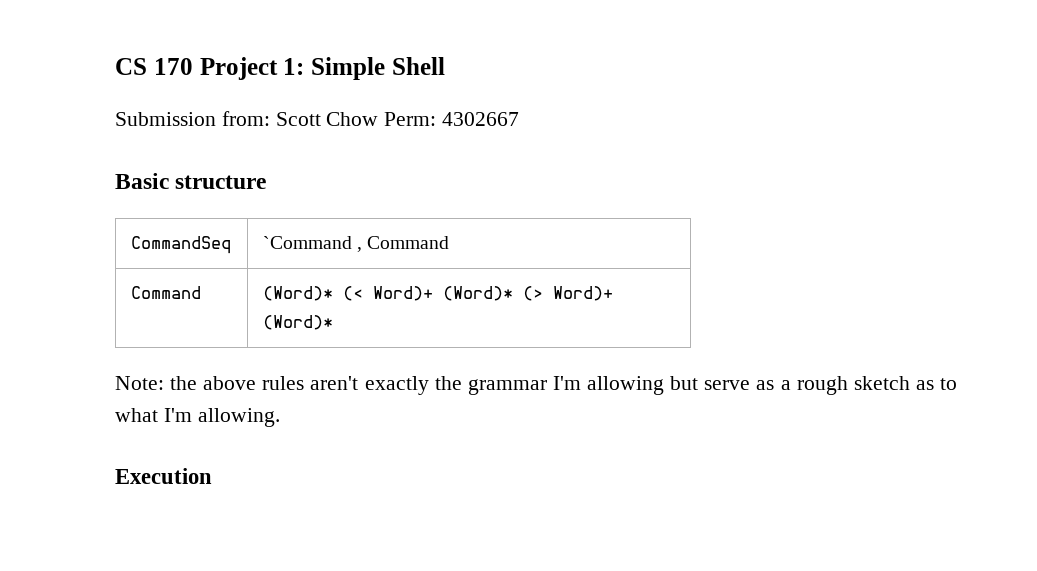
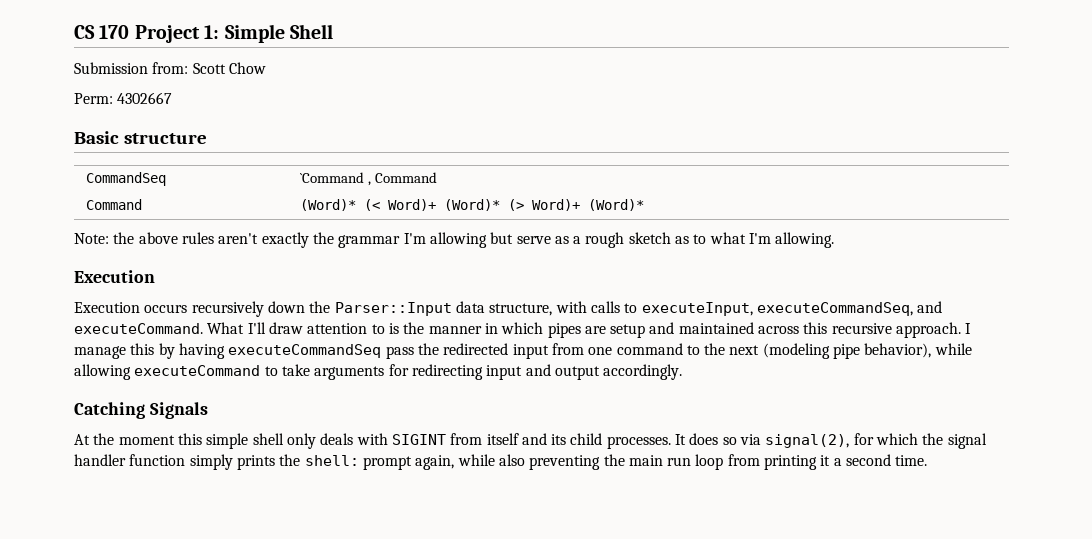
- Submission from: Scott Chow Perm: 4302667
+ Submission from: Scott Chow
+ Perm: 4302667
+ Execution occurs recursively down the Parser::Input data structure, with calls to executeInput, executeCommandSeq, and executeCommand. What I'll draw attention to is the manner in which pipes are setup and maintained across this recursive approach. I manage this by having executeCommandSeq pass the redirected input from one command to the next (modeling pipe behavior), while allowing executeCommand to take arguments for redirecting input and output accordingly.
+ Catching Signals
+ At the moment this simple shell only deals with SIGINT from itself and its child processes. It does so via signal(2), for which the signal handler function simply prints the shell: prompt again, while also preventing the main run loop from printing it a second time.

